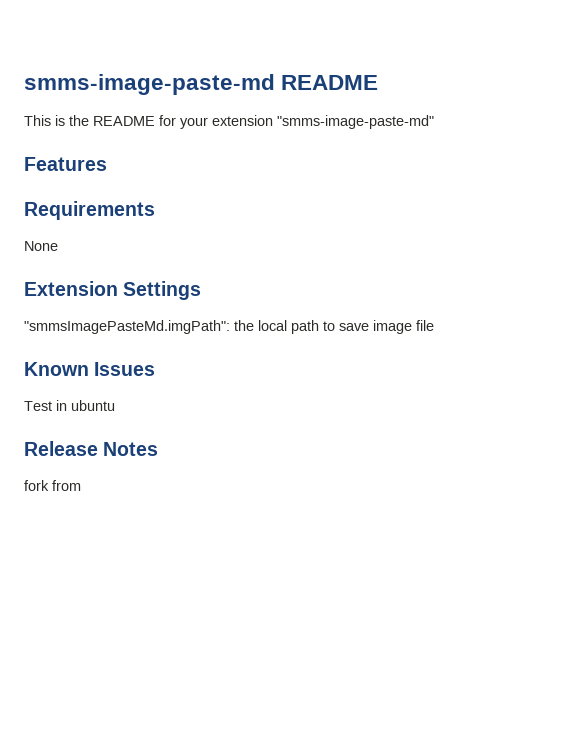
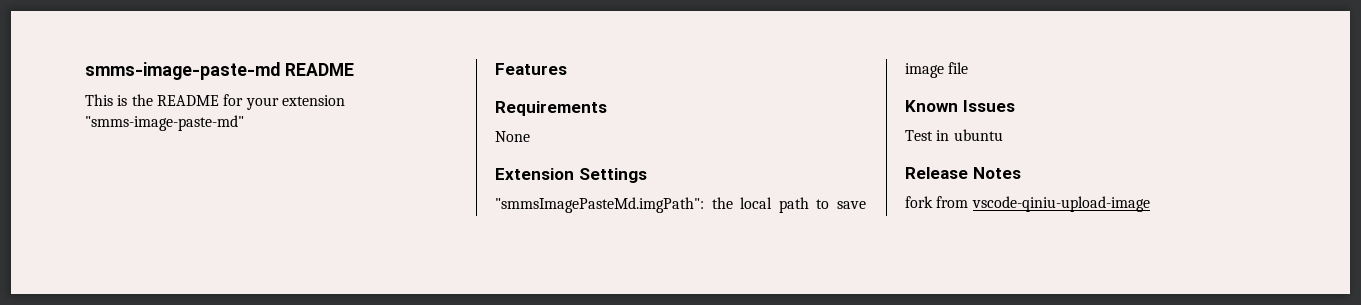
- fork from
+ fork from vscode-qiniu-upload-image

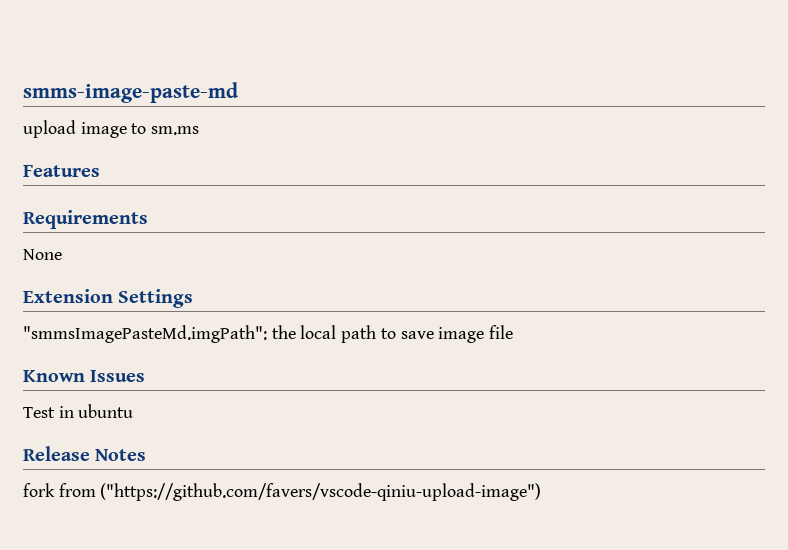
- smms-image-paste-md README
- This is the README for your extension "smms-image-paste-md"
+ smms-image-paste-md
+ upload image to sm.ms
- fork from vscode-qiniu-upload-image
+ fork from ("https://github.com/favers/vscode-qiniu-upload-image")

